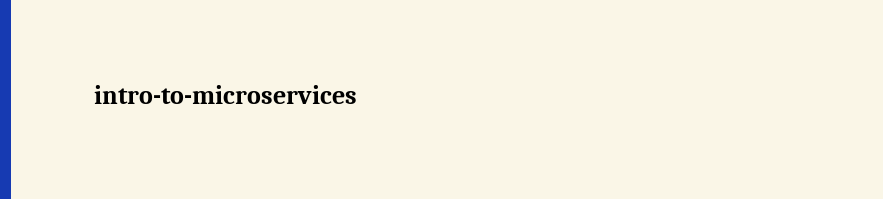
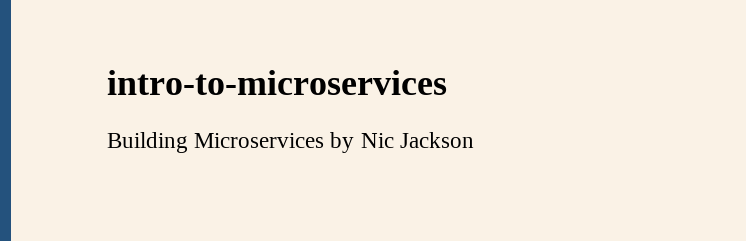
+ Building Microservices by Nic Jackson

